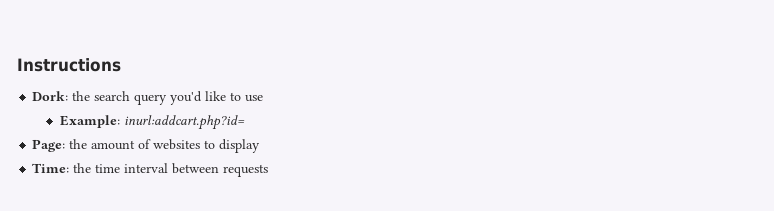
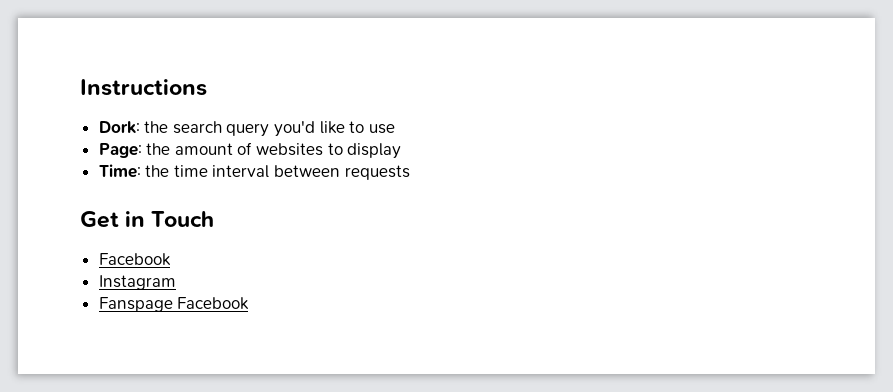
- Example: inurl:addcart.php?id=
+ Get in Touch
+ Facebook
+ Instagram
+ Fanspage Facebook

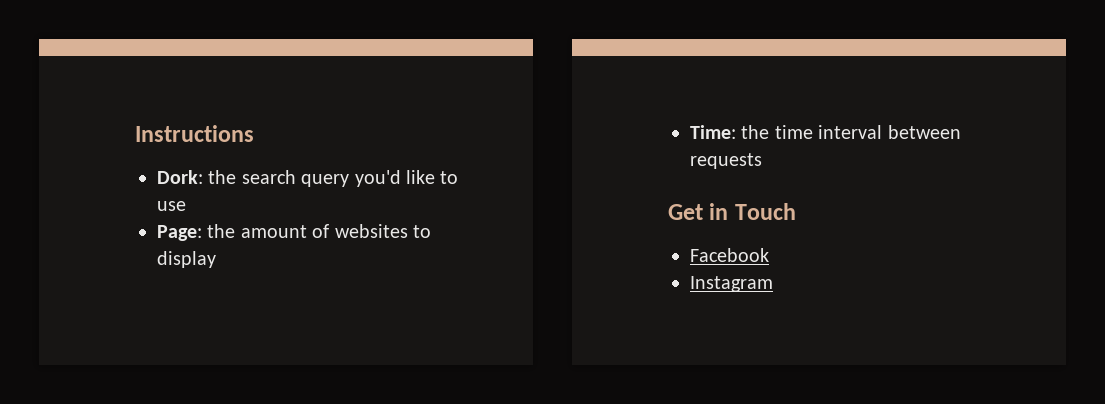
- Fanspage Facebook

